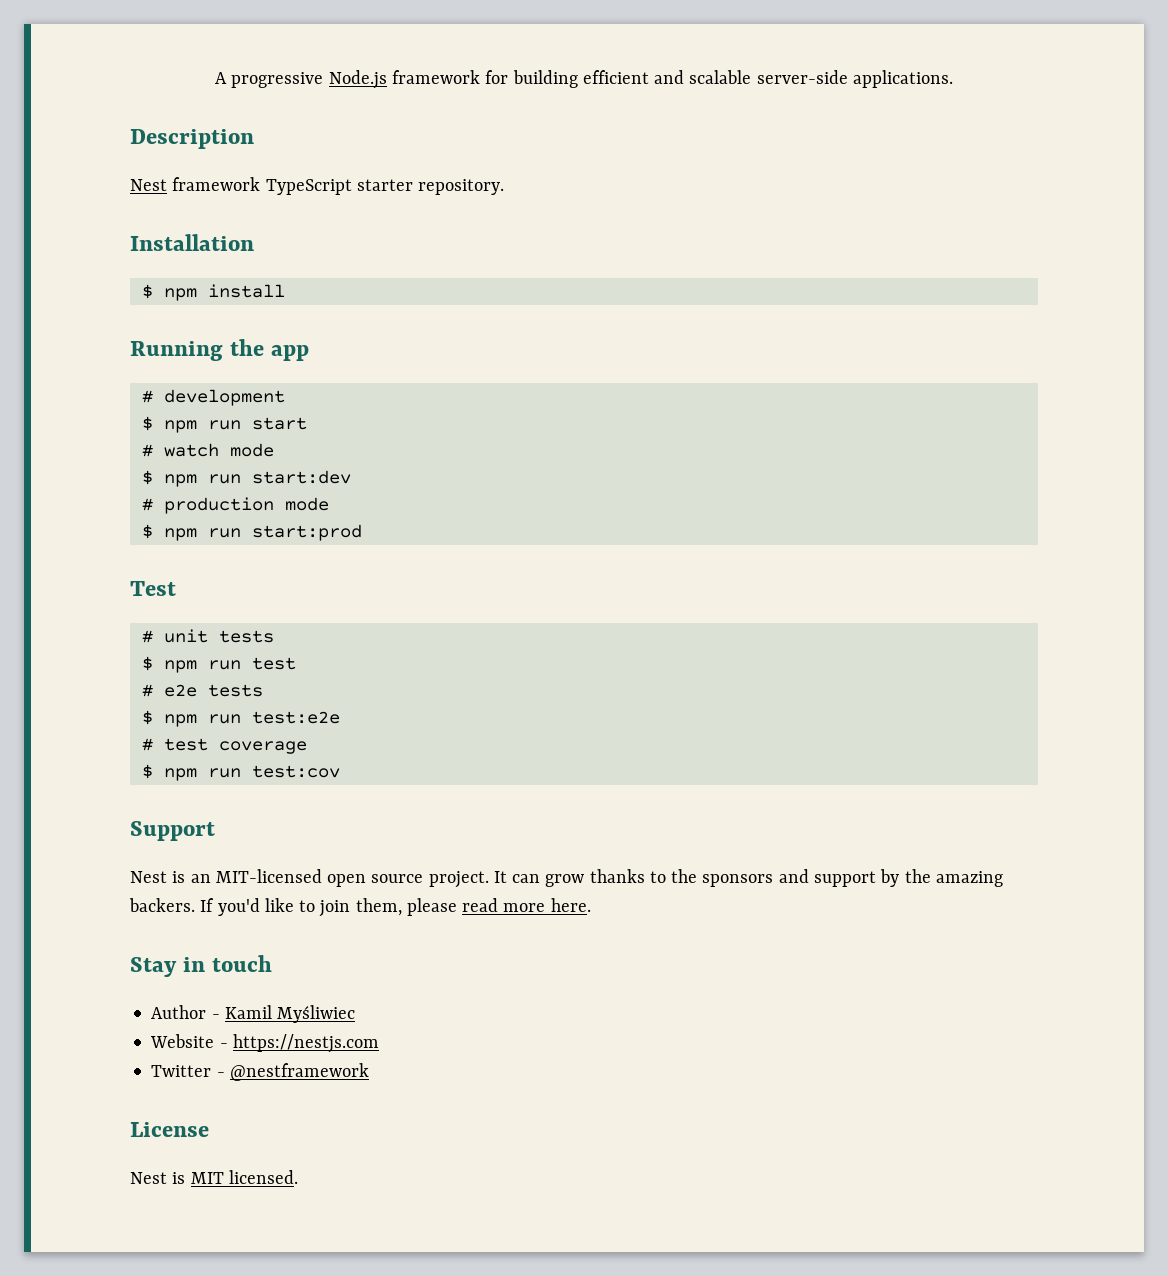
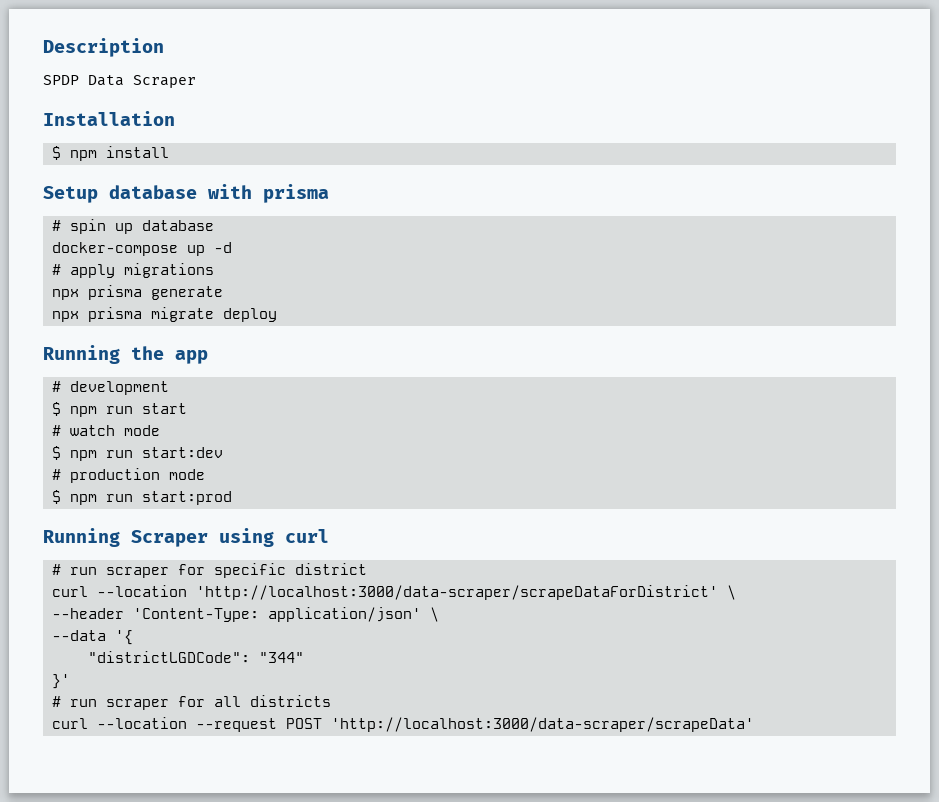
- A progressive Node.js framework for building efficient and scalable server-side applications.
  Description
- Nest framework TypeScript starter repository.
+ SPDP Data Scraper
  Installation
  $ npm install
+ Setup database with prisma
+ # spin up database
+ docker-compose up -d
+ # apply migrations
+ npx prisma generate
+ npx prisma migrate deploy
- Test
- # unit tests
- $ npm run test
- # e2e tests
- $ npm run test:e2e
- # test coverage
- $ npm run test:cov
- Support
- Nest is an MIT-licensed open source project. It can grow thanks to the sponsors and support by the amazing backers. If you'd like to join them, please read more here.
- Stay in touch
- Author - Kamil Myśliwiec
- Website - https://nestjs.com
- Twitter - @nestframework
- License
- Nest is MIT licensed.
+ Running Scraper using curl
+ # run scraper for specific district
+ curl --location 'http://localhost:3000/data-scraper/scrapeDataForDistrict' \
+ --header 'Content-Type: application/json' \
+ --data '{
+ "districtLGDCode": "344"
+ }'
+ # run scraper for all districts
+ curl --location --request POST 'http://localhost:3000/data-scraper/scrapeData'

